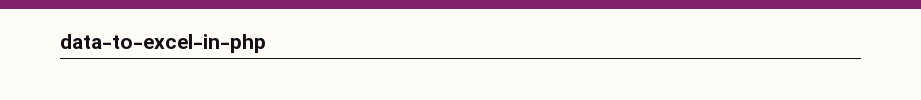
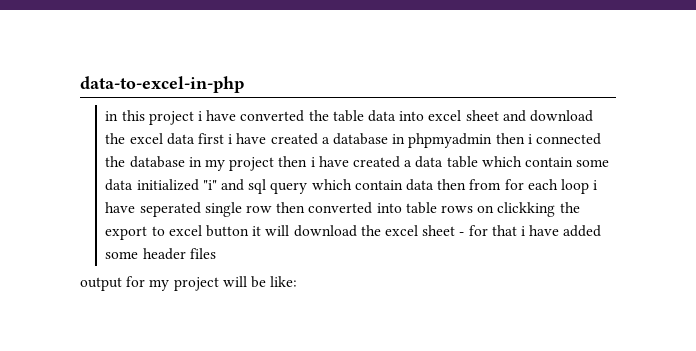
+ in this project i have converted the table data into excel sheet and download the excel data first i have created a database in phpmyadmin then i connected the database in my project then i have created a data table which contain some data initialized "i" and sql query which contain data then from for each loop i have seperated single row then converted into table rows on clickking the export to excel button it will download the excel sheet - for that i have added some header files
+ output for my project will be like:

